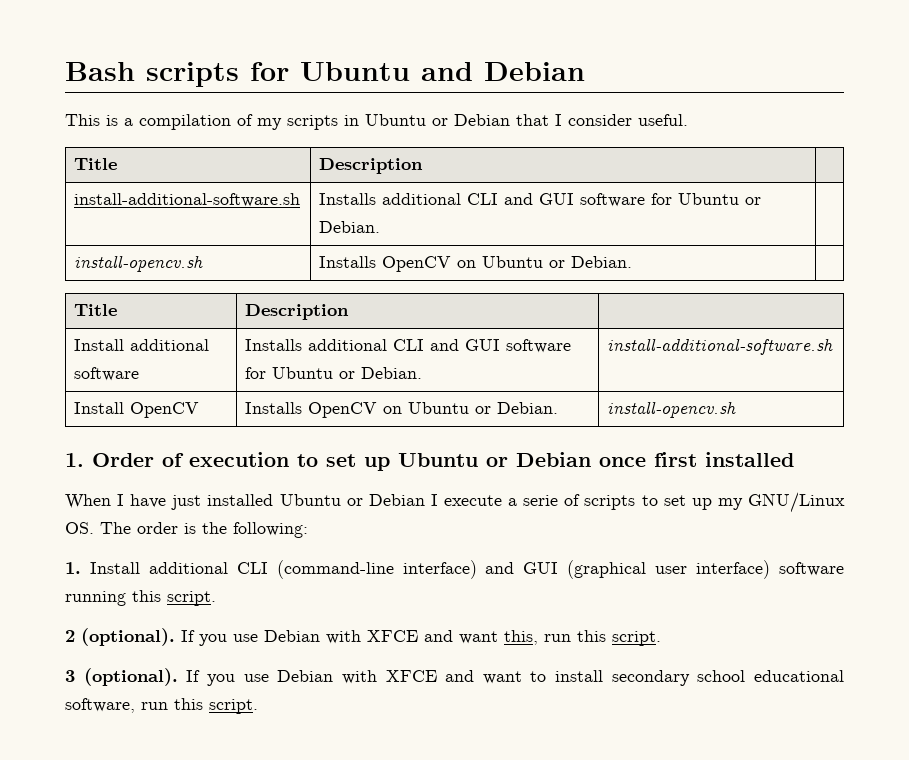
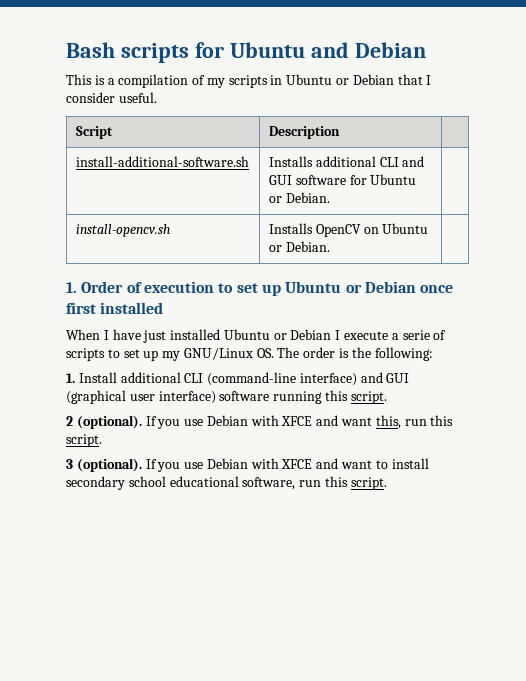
  This is a compilation of my scripts in Ubuntu or Debian that I consider useful.
- Title | Description |
+ Script | Description |
  install-opencv.sh | Installs OpenCV on Ubuntu or Debian. |
- Title | Description |
- Install additional software | Installs additional CLI and GUI software for Ubuntu or Debian. | install-additional-software.sh
- Install OpenCV | Installs OpenCV on Ubuntu or Debian. | install-opencv.sh

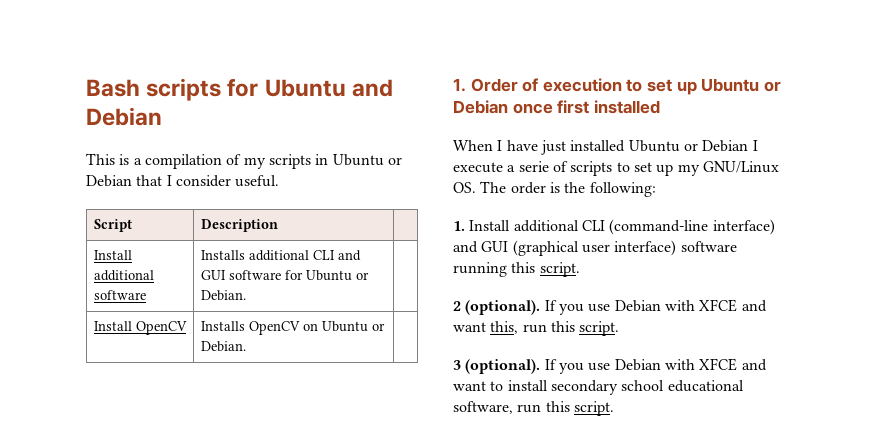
- install-additional-software.sh | Installs additional CLI and GUI software for Ubuntu or Debian. |
+ Install additional software | Installs additional CLI and GUI software for Ubuntu or Debian. |
- install-opencv.sh | Installs OpenCV on Ubuntu or Debian. |
+ Install OpenCV | Installs OpenCV on Ubuntu or Debian. |

